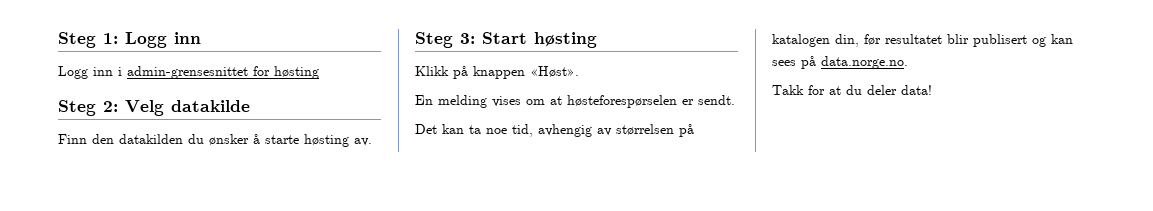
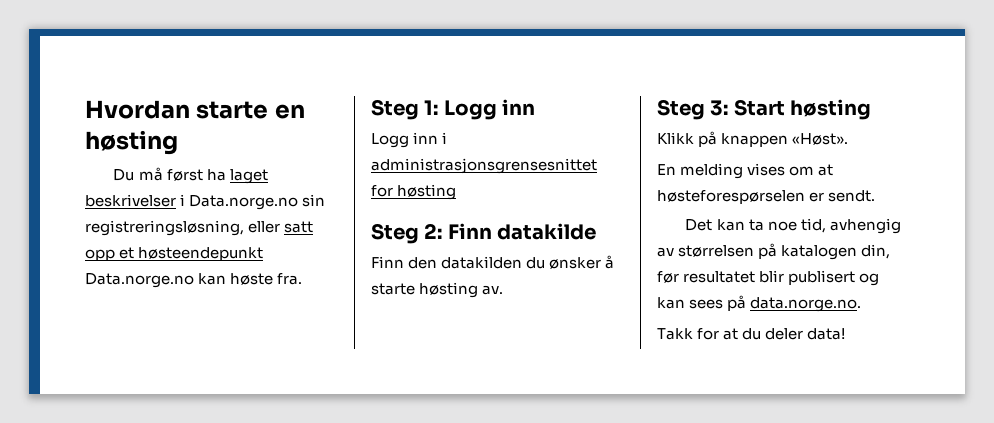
+ Hvordan starte en høsting
+ Du må først ha laget beskrivelser i Data.norge.no sin registreringsløsning, eller satt opp et høsteendepunkt Data.norge.no kan høste fra.
- Logg inn i admin-grensesnittet for høsting
+ Logg inn i administrasjonsgrensesnittet for høsting
- Steg 2: Velg datakilde
+ Steg 2: Finn datakilde

